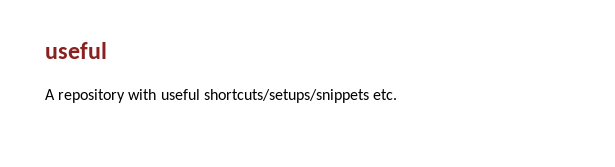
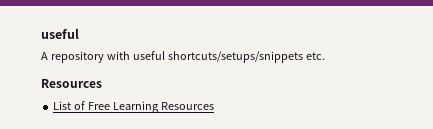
  A repository with useful shortcuts/setups/snippets etc.
+ Resources
+ List of Free Learning Resources

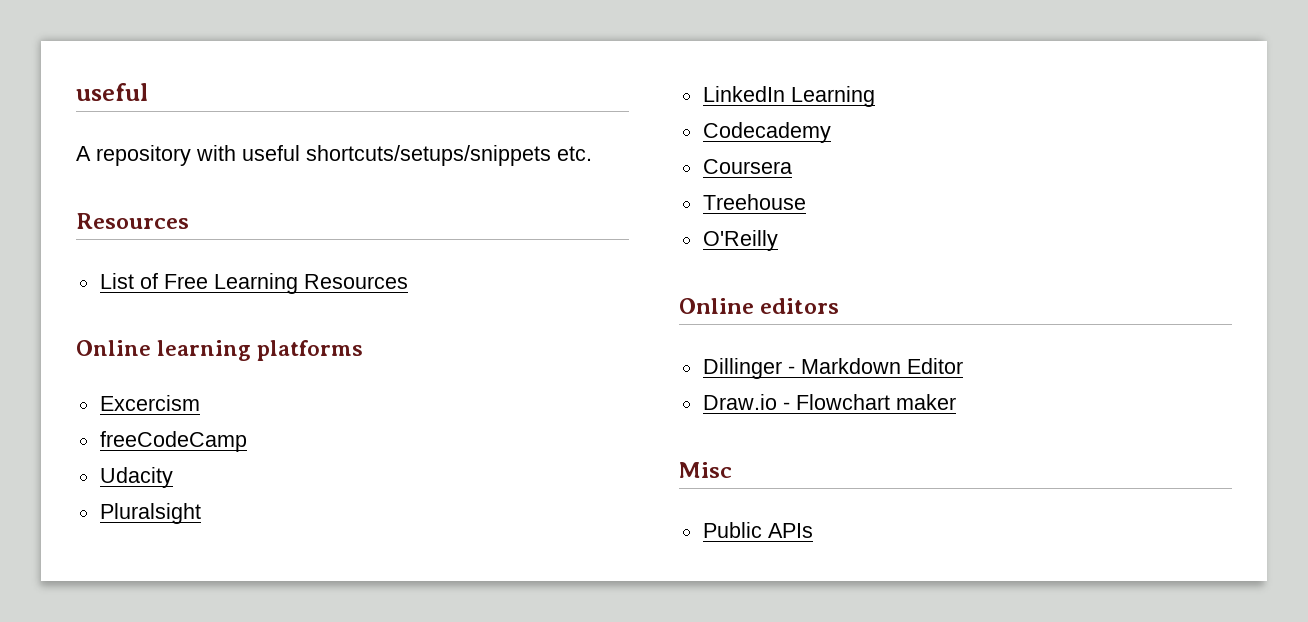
+ Online learning platforms
+ Excercism
+ freeCodeCamp
+ Udacity
+ Pluralsight
+ LinkedIn Learning
+ Codecademy
+ Coursera
+ Treehouse
+ O'Reilly
+ Online editors
+ Dillinger - Markdown Editor
+ Draw.io - Flowchart maker
+ Misc
+ Public APIs

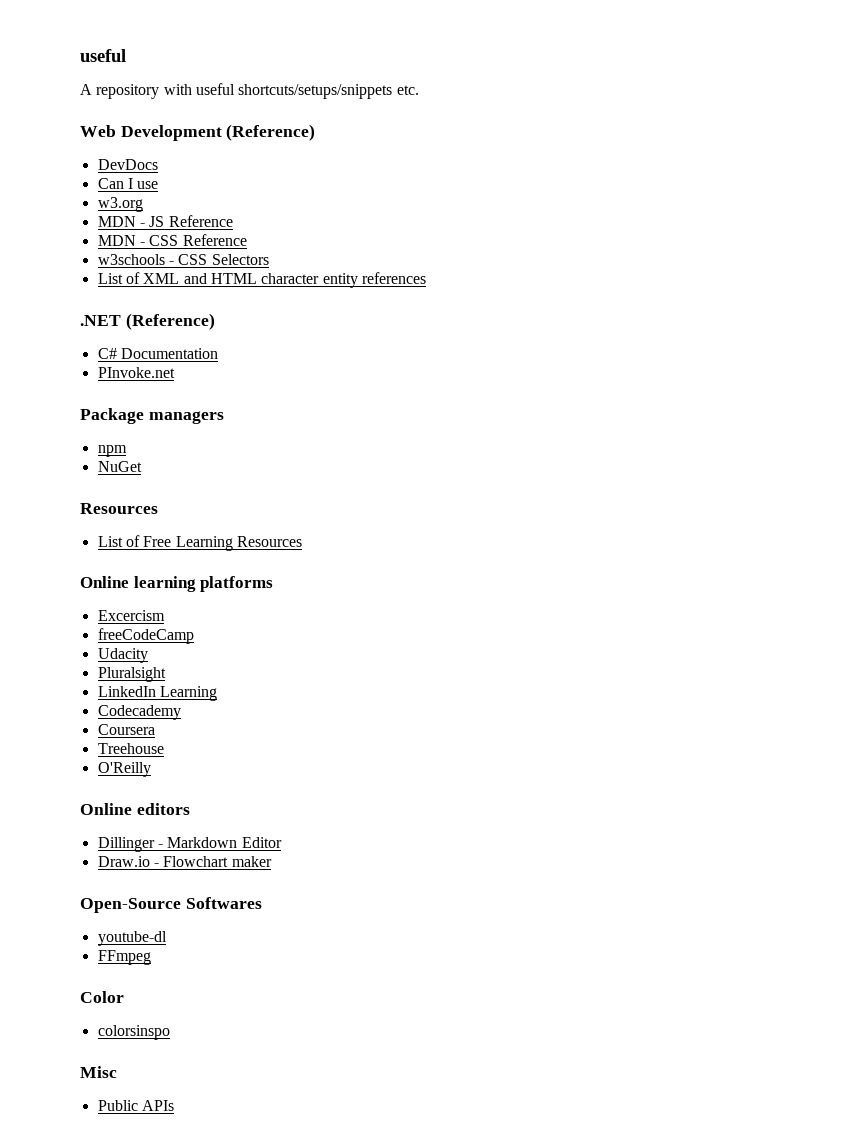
+ Web Development (Reference)
+ DevDocs
+ Can I use
+ w3.org
+ MDN - JS Reference
+ MDN - CSS Reference
+ w3schools - CSS Selectors
+ List of XML and HTML character entity references
+ .NET (Reference)
+ C# Documentation
+ PInvoke.net
+ Package managers
+ npm
+ NuGet
+ Open-Source Softwares
+ youtube-dl
+ FFmpeg
+ Color
+ colorsinspo

